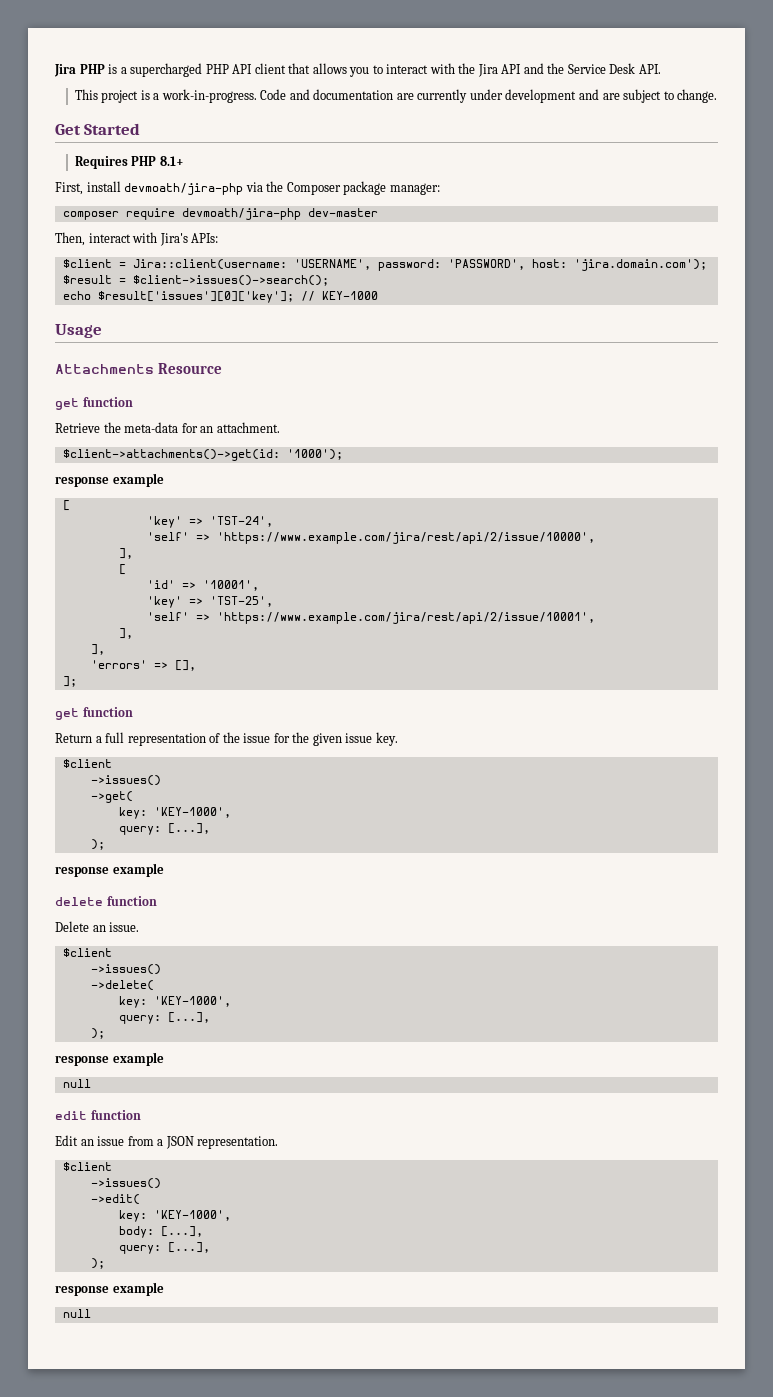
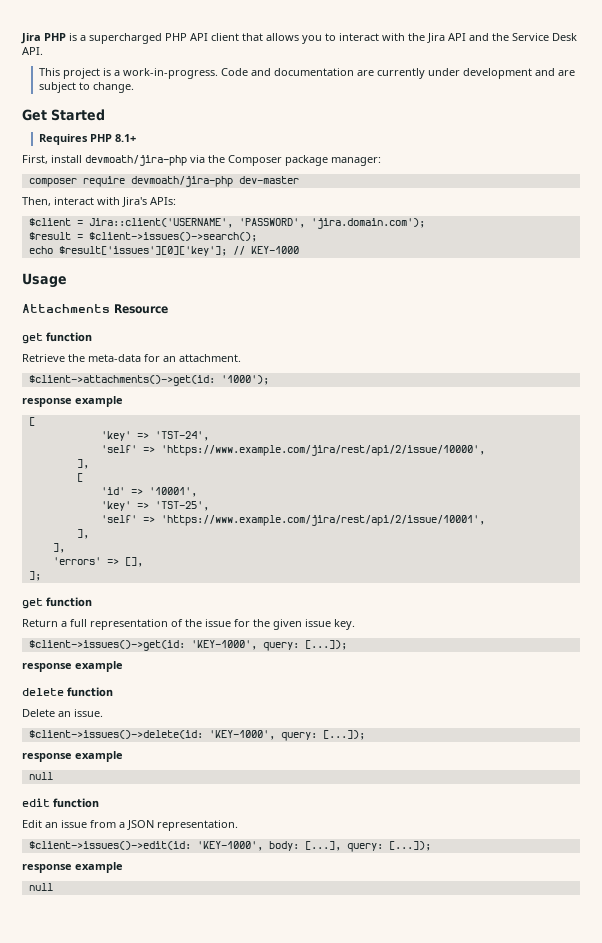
- $client = Jira::client(username: 'USERNAME', password: 'PASSWORD', host: 'jira.domain.com');
+ $client = Jira::client('USERNAME', 'PASSWORD', 'jira.domain.com');
  Return a full representation of the issue for the given issue key.
- $client
- ->issues()
- ->get(
- key: 'KEY-1000',
- query: [...],
- );
+ $client->issues()->get(id: 'KEY-1000', query: [...]);
  Delete an issue.
- $client
- ->issues()
- ->delete(
- key: 'KEY-1000',
- query: [...],
- );
+ $client->issues()->delete(id: 'KEY-1000', query: [...]);
  Edit an issue from a JSON representation.
- $client
- ->issues()
- ->edit(
- key: 'KEY-1000',
- body: [...],
- query: [...],
- );
+ $client->issues()->edit(id: 'KEY-1000', body: [...], query: [...]);

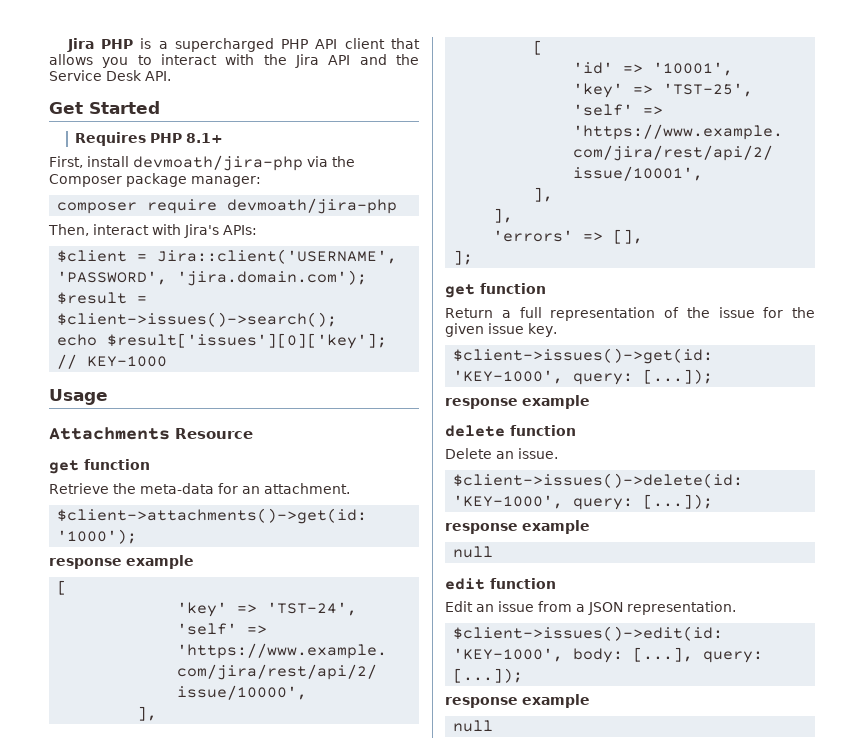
- This project is a work-in-progress. Code and documentation are currently under development and are subject to change.
- composer require devmoath/jira-php dev-master
+ composer require devmoath/jira-php

